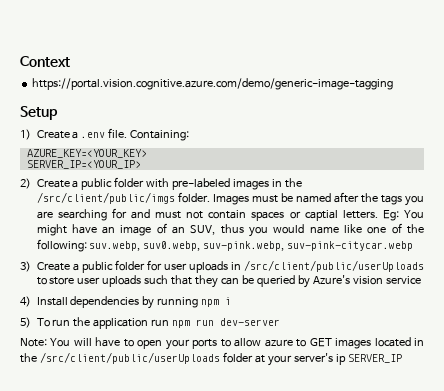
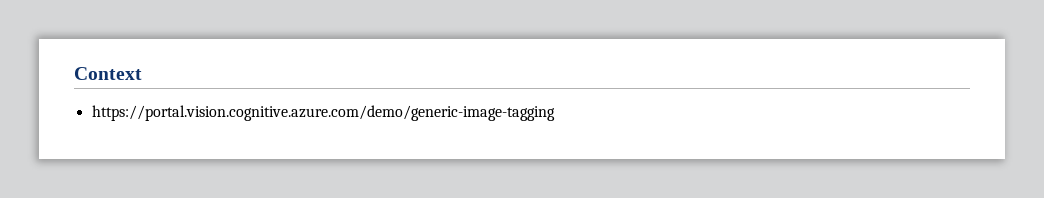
- Setup
- 1) Create a .env file. Containing:
- AZURE_KEY=<YOUR_KEY>
- SERVER_IP=<YOUR_IP>
- 2) Create a public folder with pre-labeled images in the /src/client/public/imgs folder. Images must be named after the tags you are searching for and must not contain spaces or captial letters. Eg: You might have an image of an SUV, thus you would name like one of the following: suv.webp, suv0.webp, suv-pink.webp, suv-pink-citycar.webp
- 3) Create a public folder for user uploads in /src/client/public/userUploads to store user uploads such that they can be queried by Azure's vision service
- 4) Install dependencies by running npm i
- 5) To run the application run npm run dev-server
- Note: You will have to open your ports to allow azure to GET images located in the /src/client/public/userUploads folder at your server's ip SERVER_IP

